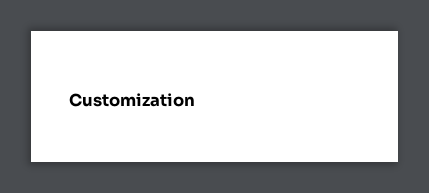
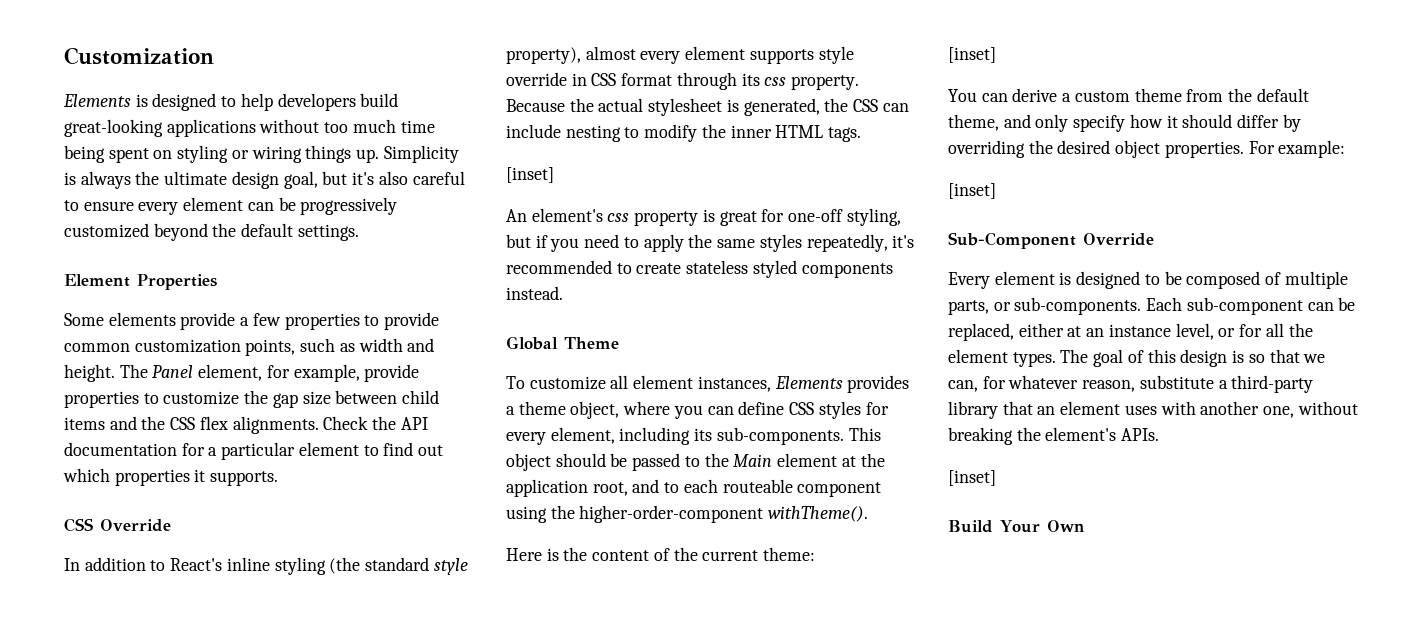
+ Elements is designed to help developers build great-looking applications without too much time being spent on styling or wiring things up. Simplicity is always the ultimate design goal, but it's also careful to ensure every element can be progressively customized beyond the default settings.
+ Element Properties
+ Some elements provide a few properties to provide common customization points, such as width and height. The Panel element, for example, provide properties to customize the gap size between child items and the CSS flex alignments. Check the API documentation for a particular element to find out which properties it supports.
+ CSS Override
+ In addition to React's inline styling (the standard style property), almost every element supports style override in CSS format through its css property. Because the actual stylesheet is generated, the CSS can include nesting to modify the inner HTML tags.
+ [inset]
+ An element's css property is great for one-off styling, but if you need to apply the same styles repeatedly, it's recommended to create stateless styled components instead.
+ Global Theme
+ To customize all element instances, Elements provides a theme object, where you can define CSS styles for every element, including its sub-components. This object should be passed to the Main element at the application root, and to each routeable component using the higher-order-component withTheme().
+ Here is the content of the current theme:
+ [inset]
+ You can derive a custom theme from the default theme, and only specify how it should differ by overriding the desired object properties. For example:
+ [inset]
+ Sub-Component Override
+ Every element is designed to be composed of multiple parts, or sub-components. Each sub-component can be replaced, either at an instance level, or for all the element types. The goal of this design is so that we can, for whatever reason, substitute a third-party library that an element uses with another one, without breaking the element's APIs.
+ [inset]
+ Build Your Own

